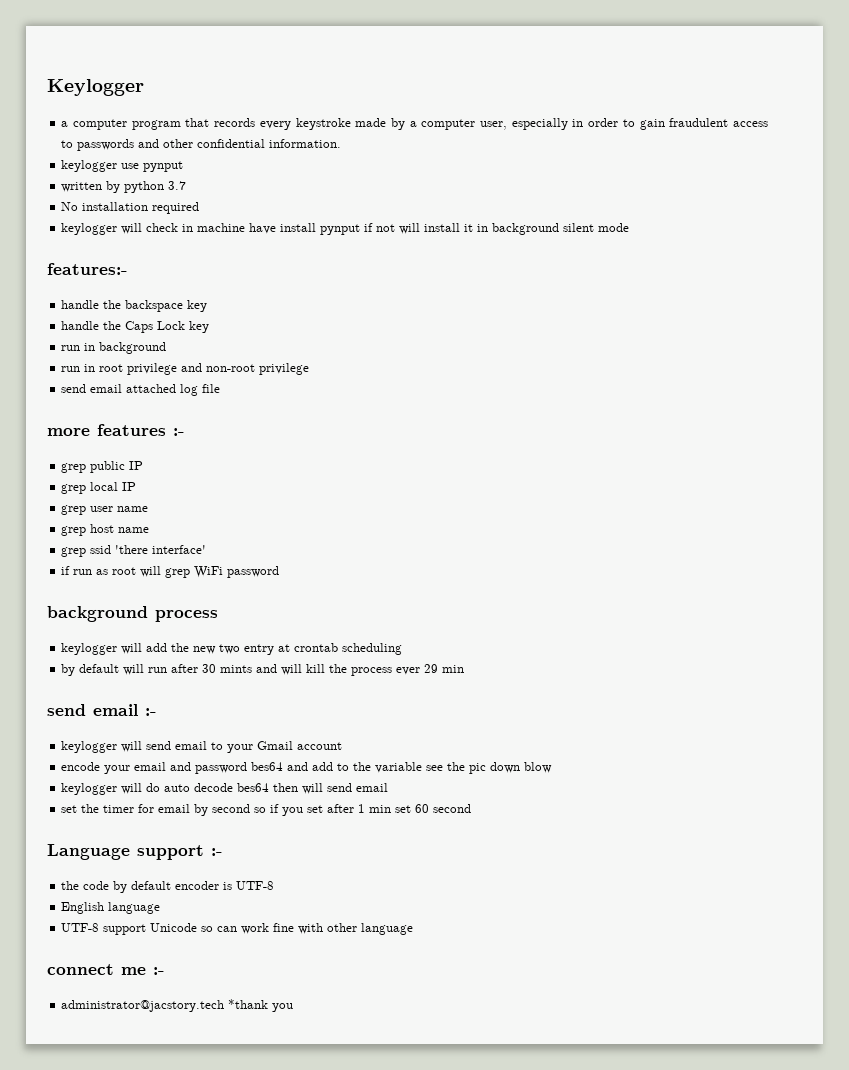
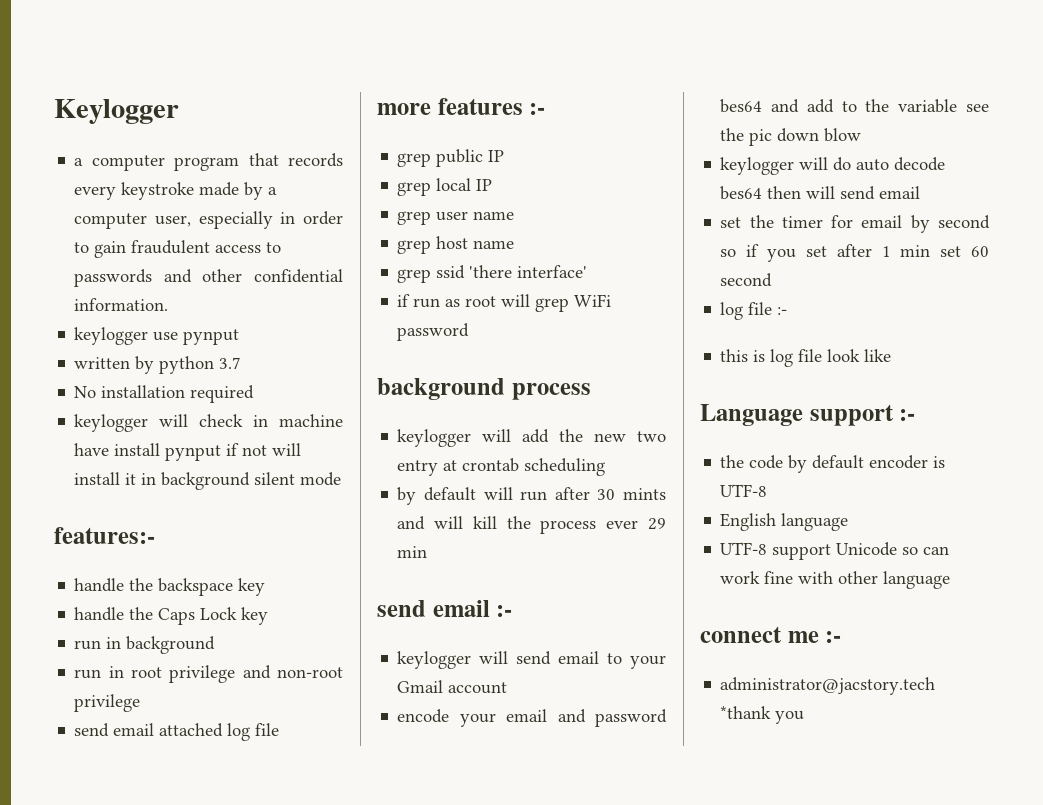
+ log file :-
+ this is log file look like

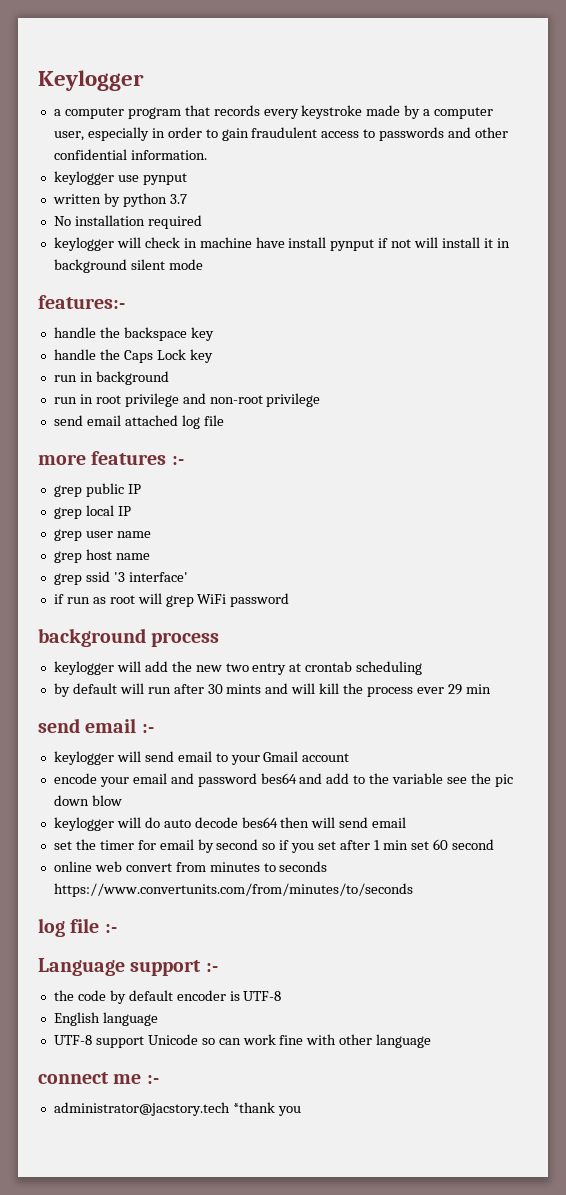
- grep ssid 'there interface'
+ grep ssid '3 interface'
+ online web convert from minutes to seconds https://www.convertunits.com/from/minutes/to/seconds
  log file :-
- this is log file look like

